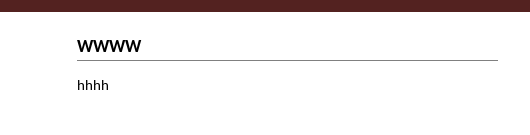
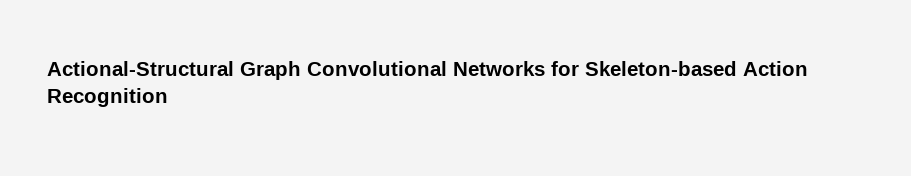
- WWWW
- hhhh
+ Actional-Structural Graph Convolutional Networks for Skeleton-based Action Recognition

